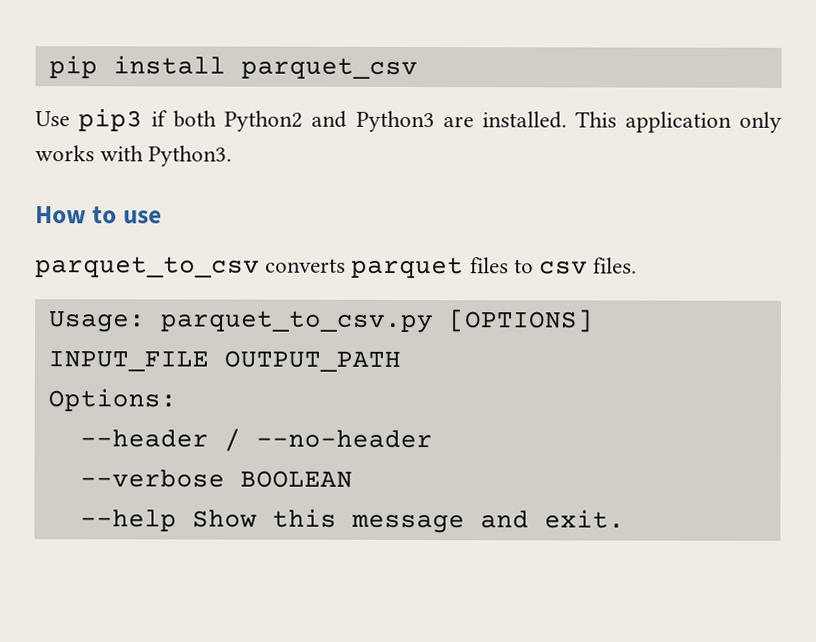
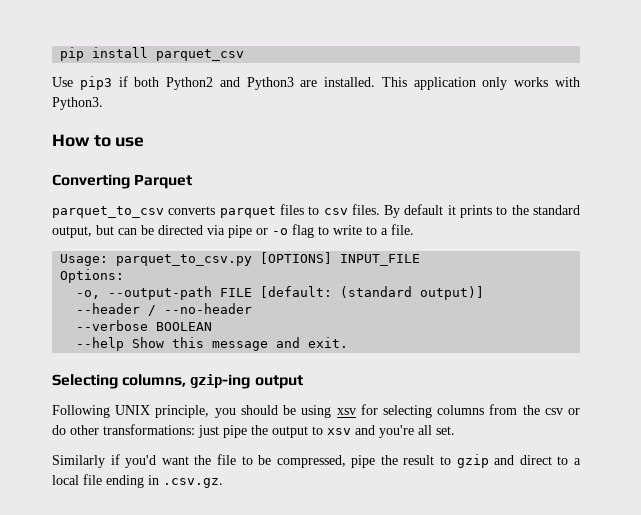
+ Converting Parquet
+ By default it prints to the standard output, but can be directed via pipe or -o flag to write to a file.
- Usage: parquet_to_csv.py [OPTIONS] INPUT_FILE OUTPUT_PATH
+ Usage: parquet_to_csv.py [OPTIONS] INPUT_FILE
+ -o, --output-path FILE [default: (standard output)]
+ Selecting columns, gzip-ing output
+ Following UNIX principle, you should be using xsv for selecting columns from the csv or do other transformations: just pipe the output to xsv and you're all set.
+ Similarly if you'd want the file to be compressed, pipe the result to gzip and direct to a local file ending in .csv.gz.

